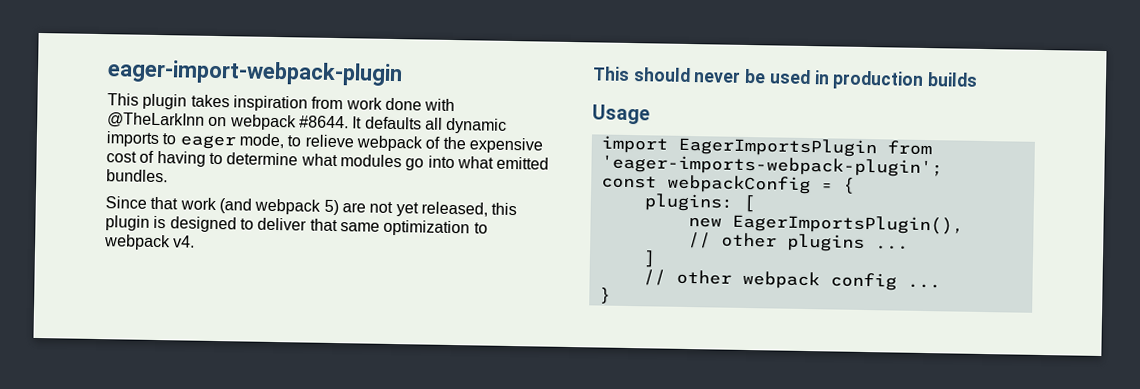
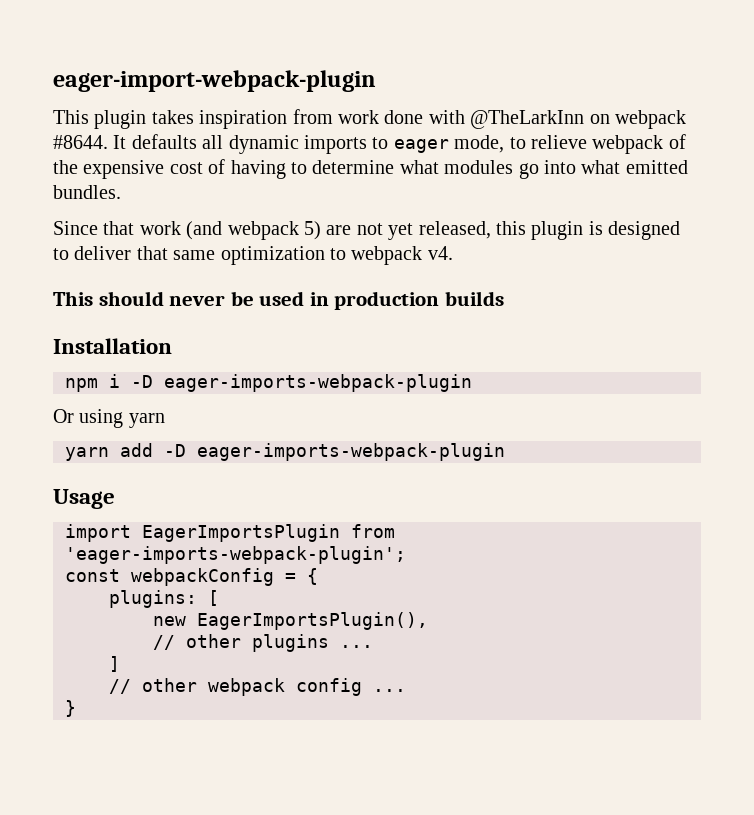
+ Installation
+ npm i -D eager-imports-webpack-plugin
+ Or using yarn
+ yarn add -D eager-imports-webpack-plugin

